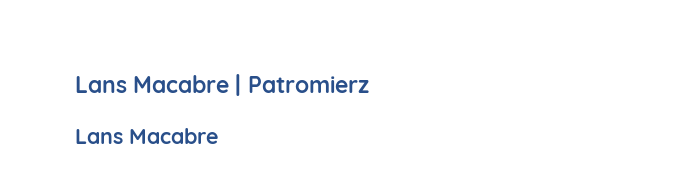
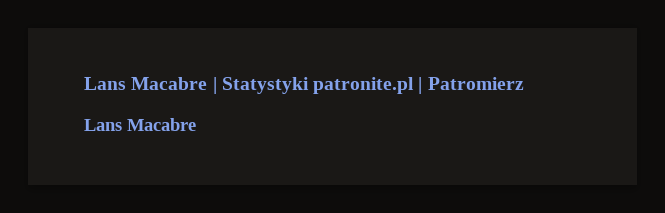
- Lans Macabre | Patromierz
+ Lans Macabre | Statystyki patronite.pl | Patromierz

